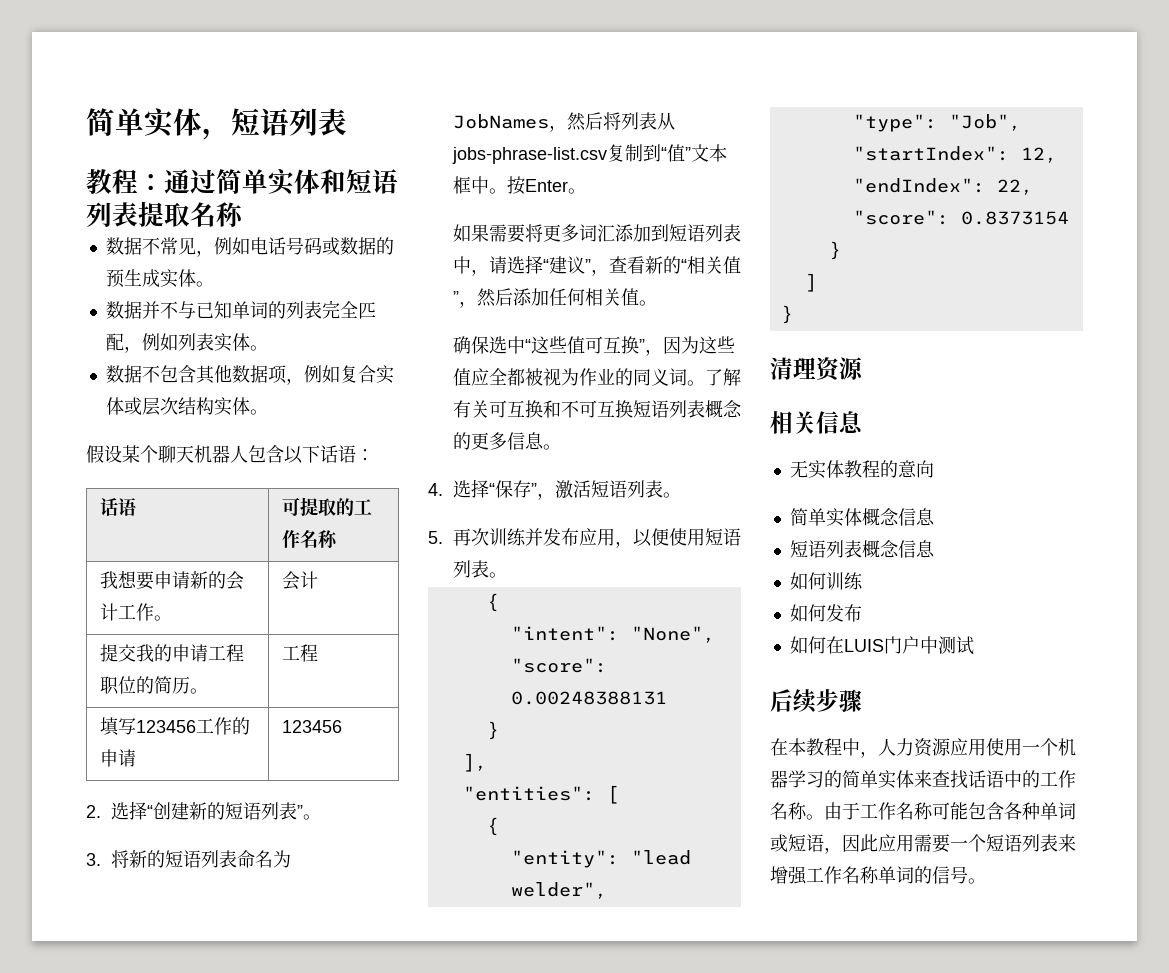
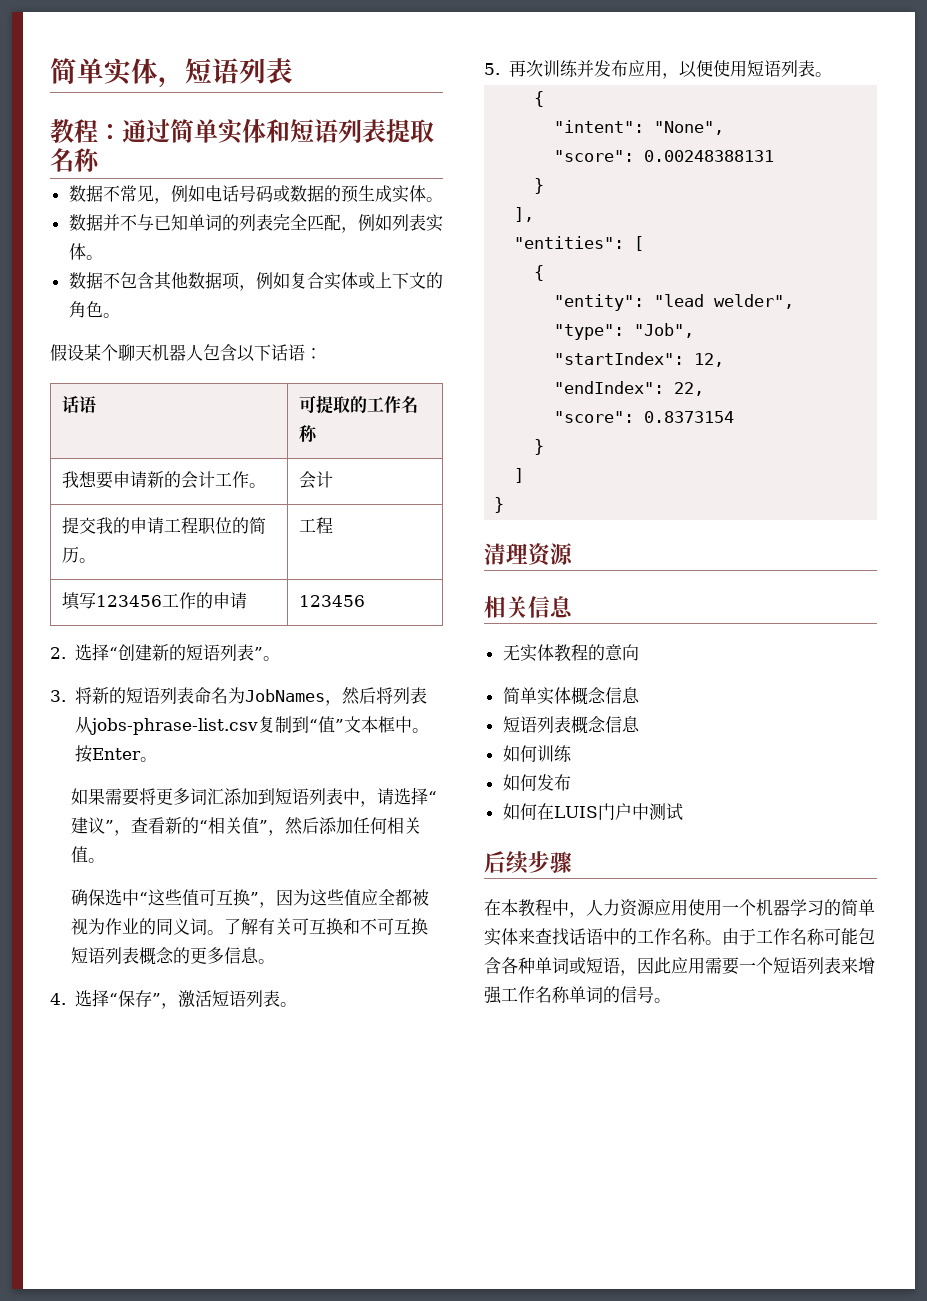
- 数据不包含其他数据项，例如复合实体或层次结构实体。
+ 数据不包含其他数据项，例如复合实体或上下文的角色。

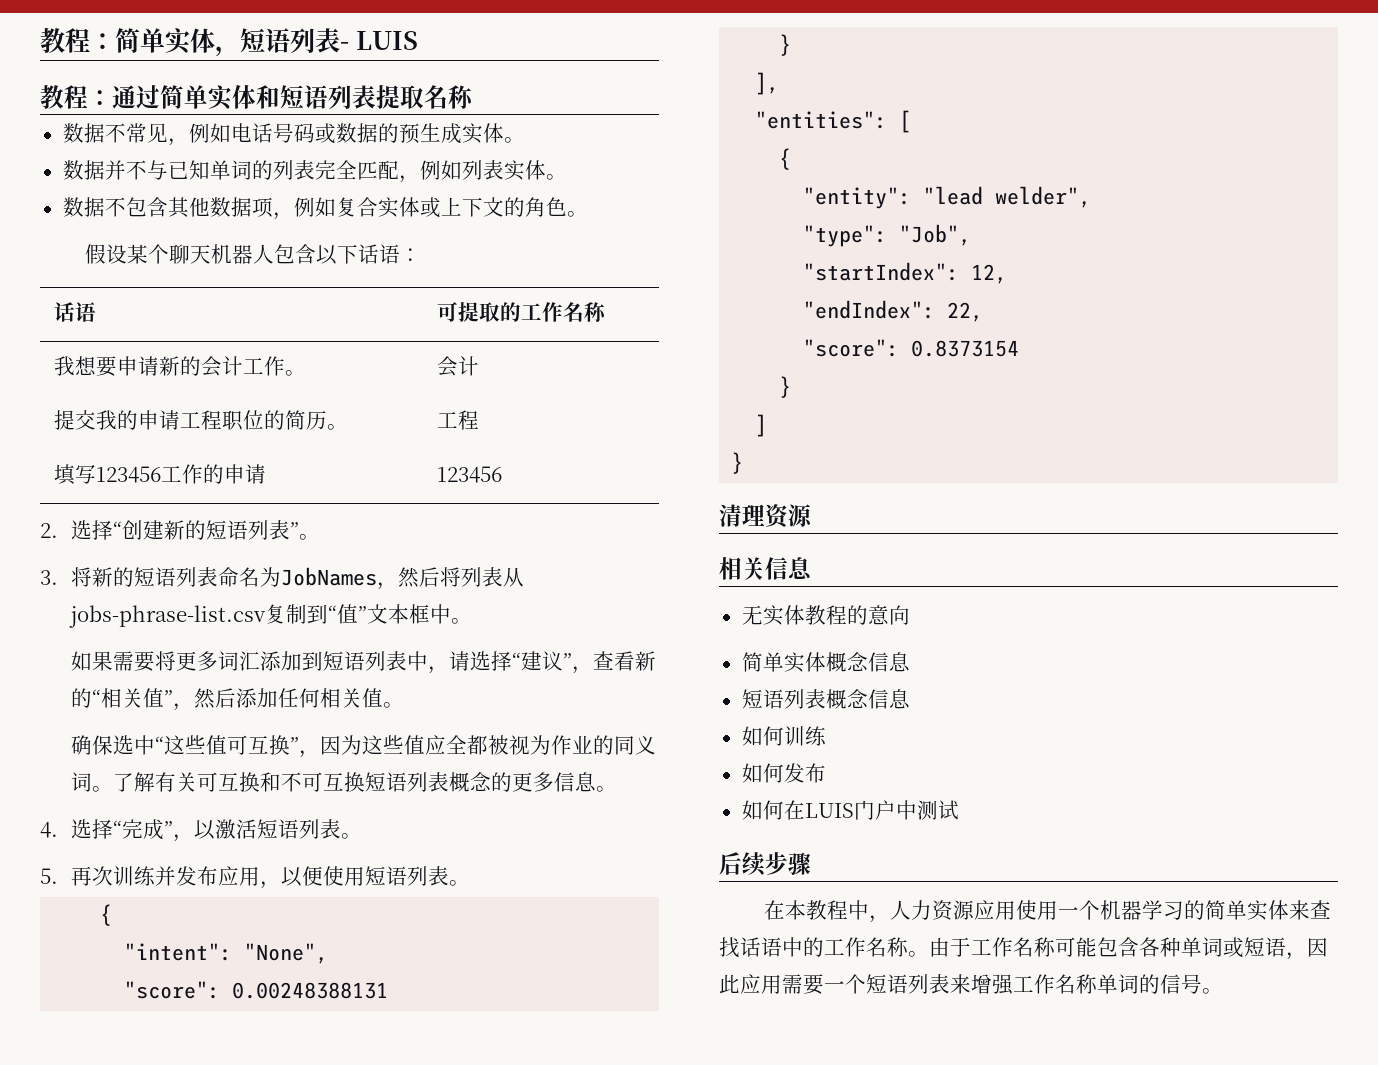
- 简单实体，短语列表
+ 教程：简单实体，短语列表- LUIS
- 按Enter。
- 4.选择“保存”，激活短语列表。
+ 4.选择“完成”，以激活短语列表。

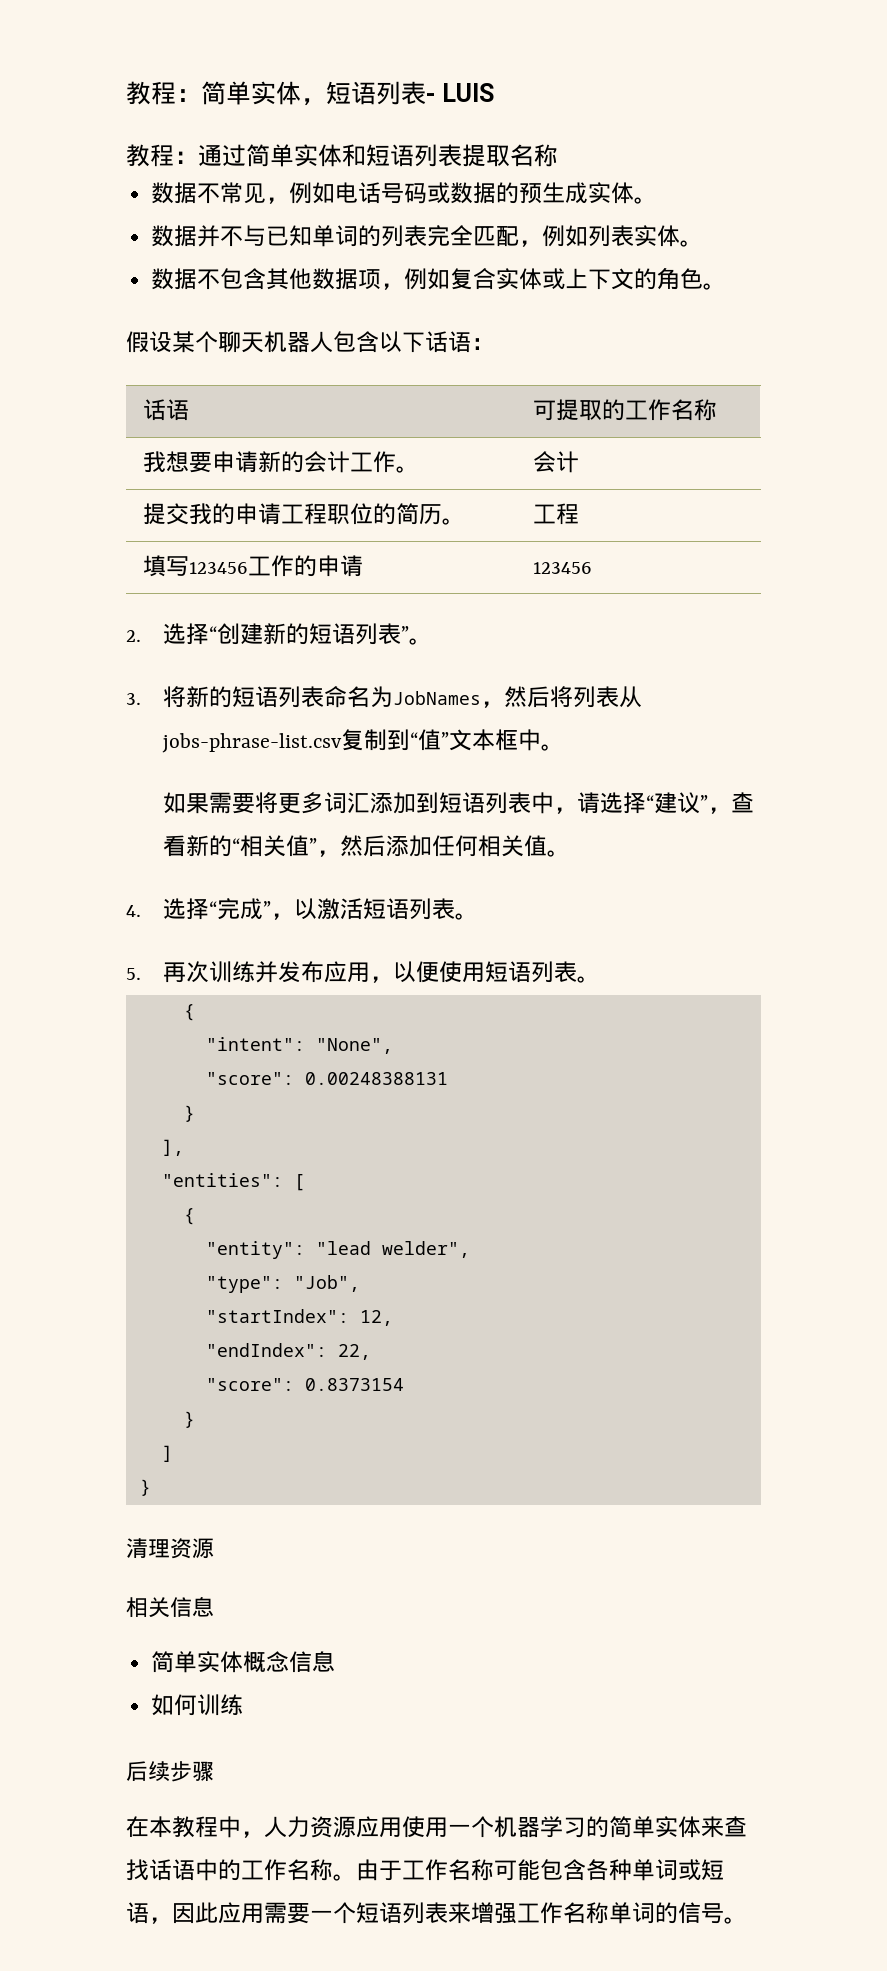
- 确保选中“这些值可互换”，因为这些值应全都被视为作业的同义词。了解有关可互换和不可互换短语列表概念的更多信息。
- 无实体教程的意向
- 短语列表概念信息
  如何训练
- 如何发布
- 如何在LUIS门户中测试

